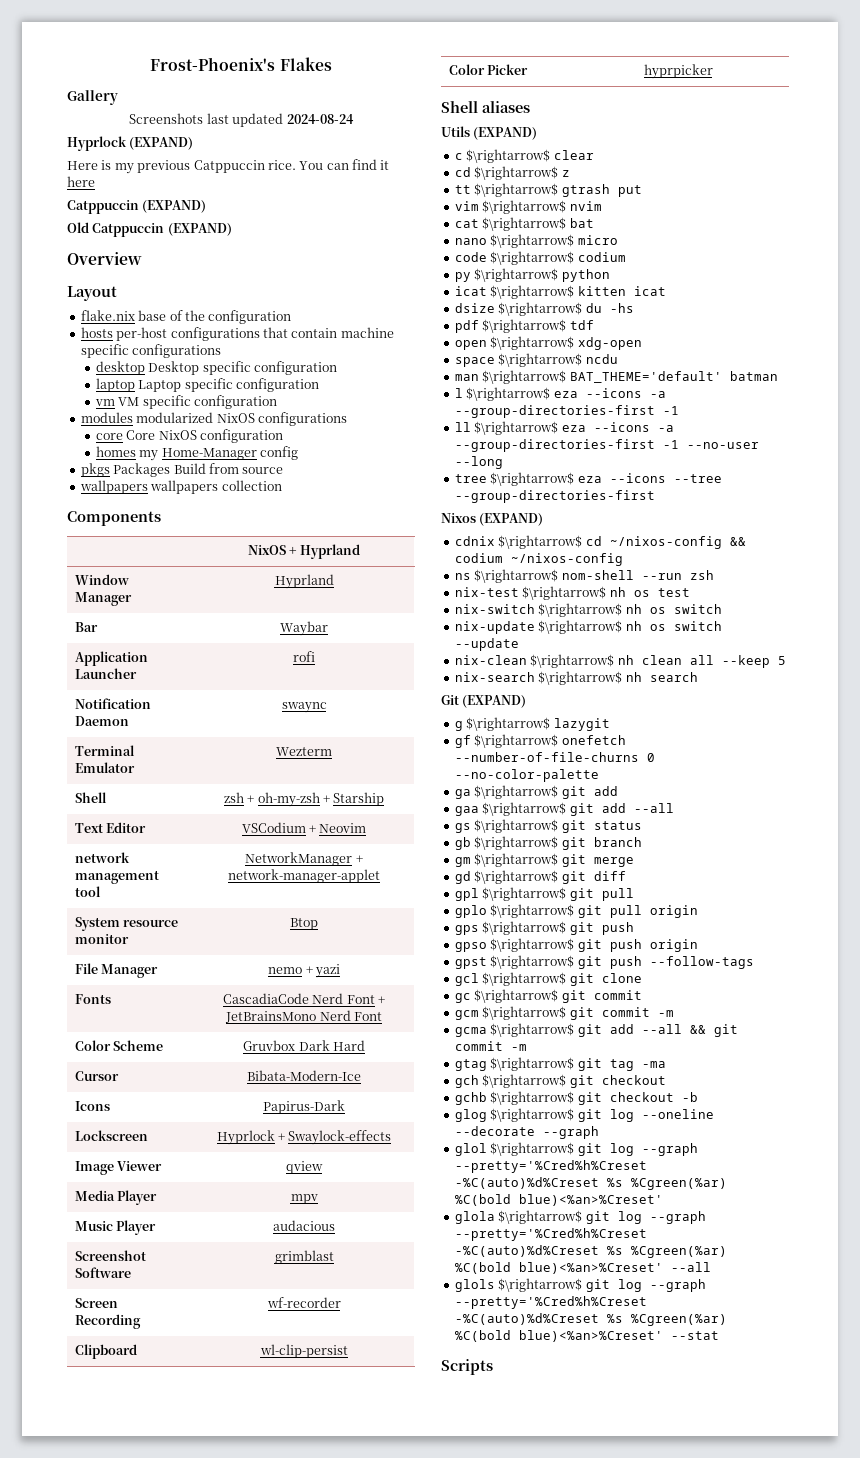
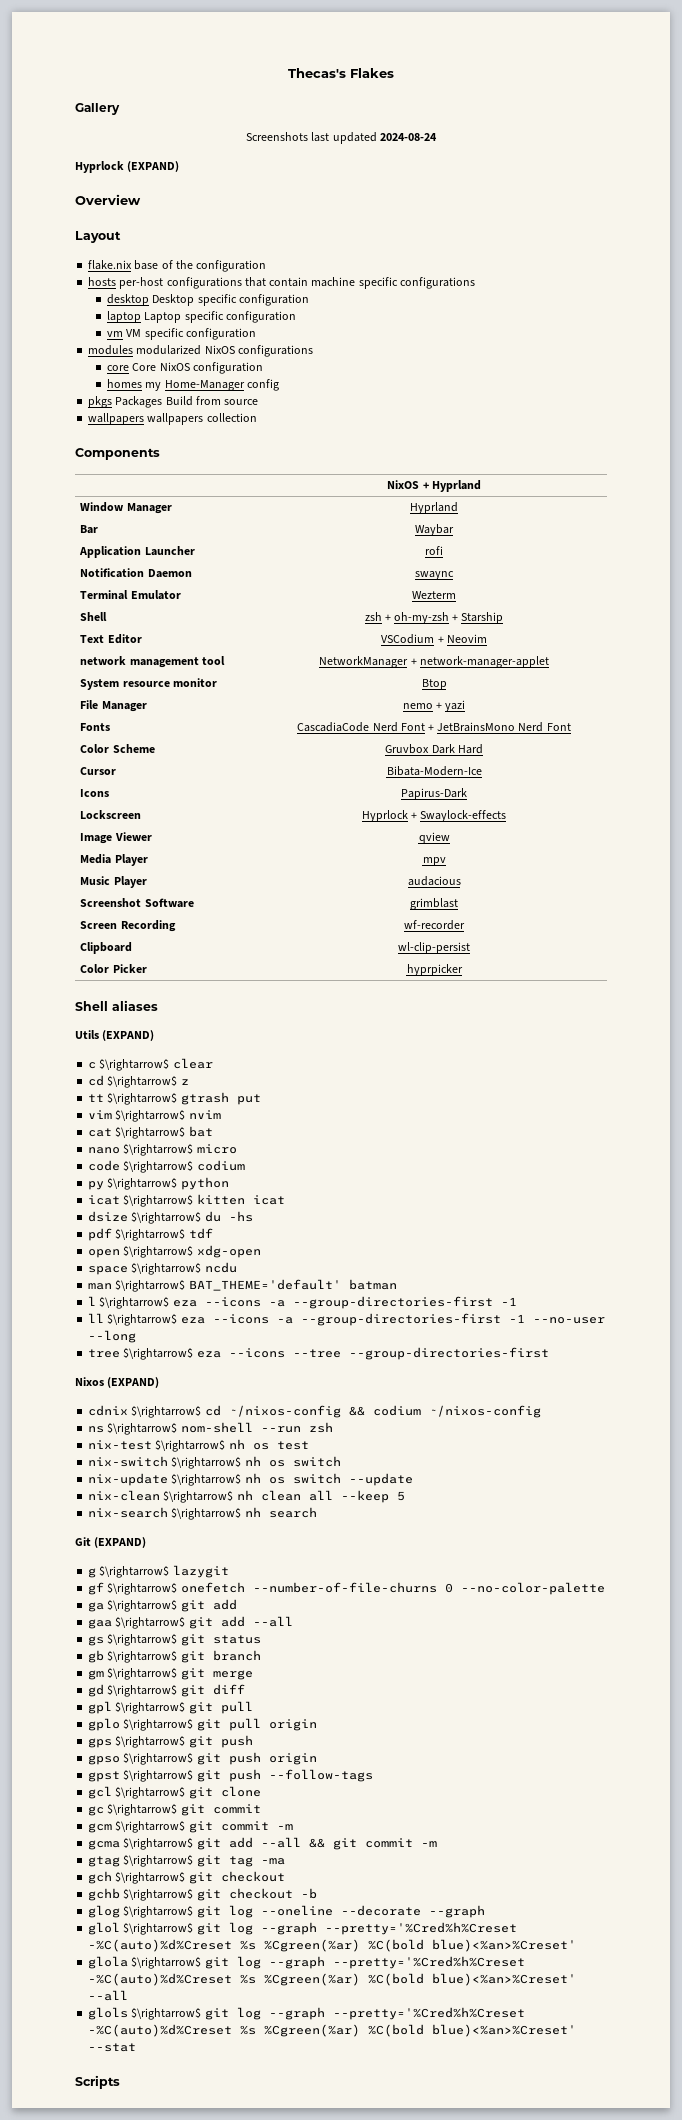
- Frost-Phoenix's Flakes
+ Thecas's Flakes
- Here is my previous Catppuccin rice. You can find it here
- Catppuccin (EXPAND)
- Old Catppuccin (EXPAND)

